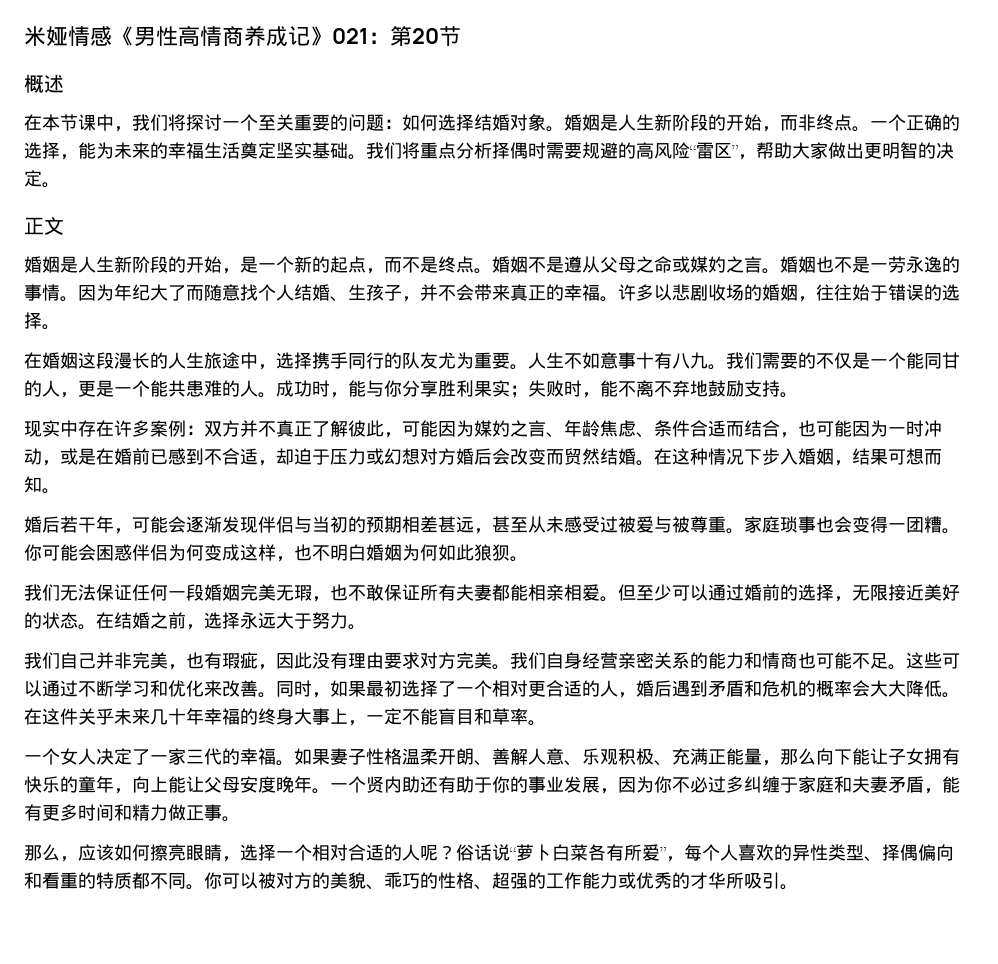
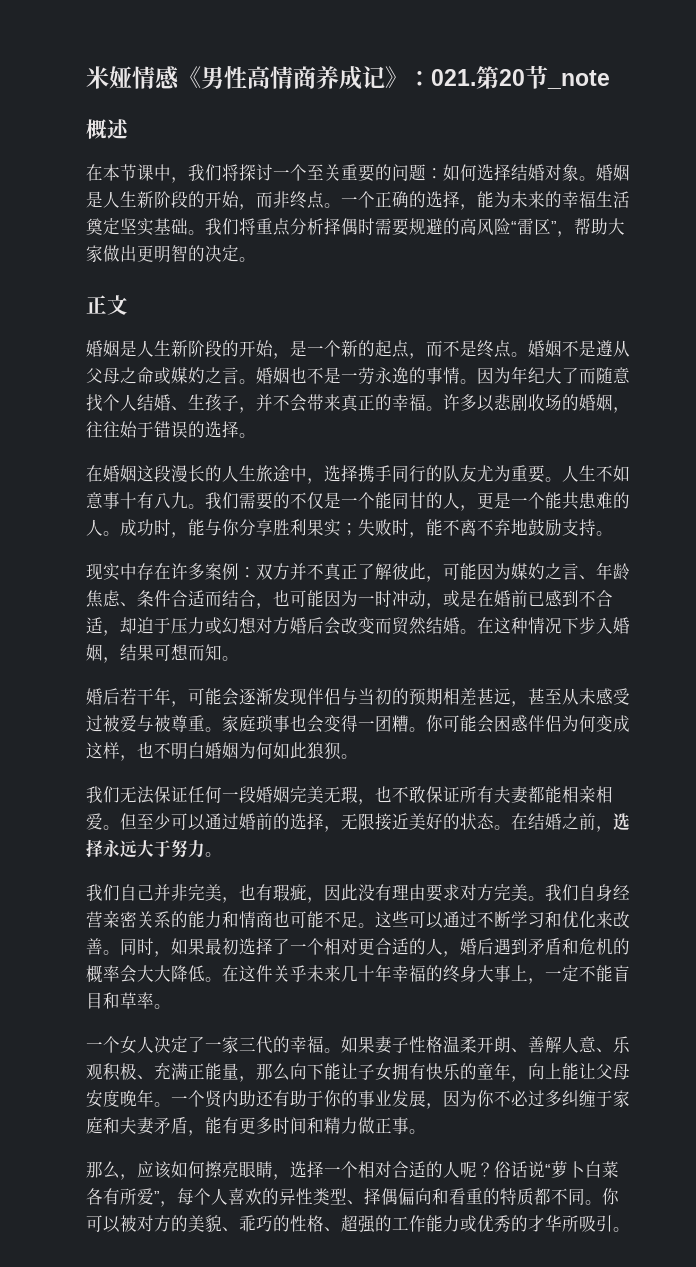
- 米娅情感《男性高情商养成记》021：第20节
+ 米娅情感《男性高情商养成记》：021.第20节_note

